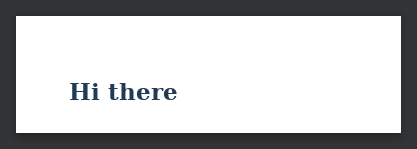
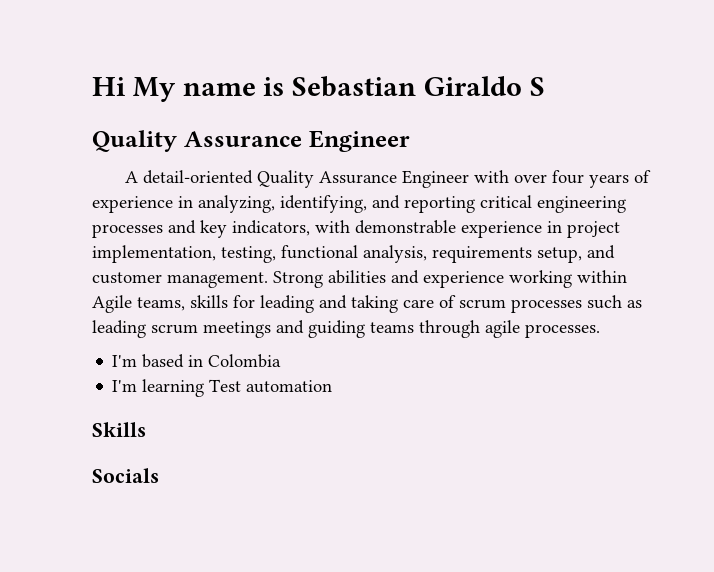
- Hi there
+ Hi My name is Sebastian Giraldo S
+ Quality Assurance Engineer
+ A detail-oriented Quality Assurance Engineer with over four years of experience in analyzing, identifying, and reporting critical engineering processes and key indicators, with demonstrable experience in project implementation, testing, functional analysis, requirements setup, and customer management. Strong abilities and experience working within Agile teams, skills for leading and taking care of scrum processes such as leading scrum meetings and guiding teams through agile processes.
+ I'm based in Colombia
+ I'm learning Test automation
+ Skills
+ Socials

